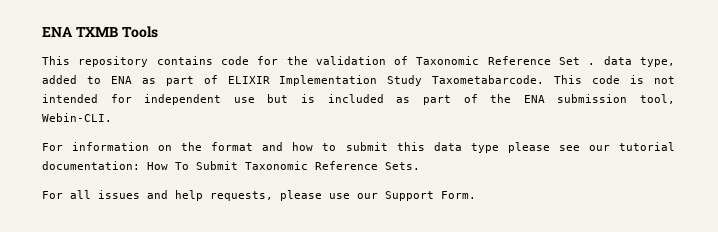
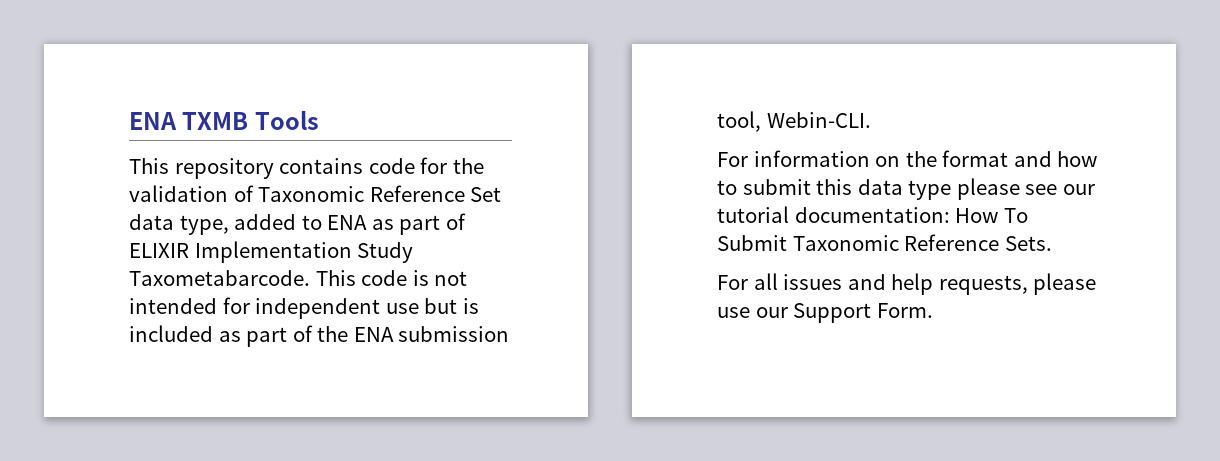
- This repository contains code for the validation of Taxonomic Reference Set . data type, added to ENA as part of ELIXIR Implementation Study Taxometabarcode.
+ This repository contains code for the validation of Taxonomic Reference Set data type, added to ENA as part of ELIXIR Implementation Study Taxometabarcode.

